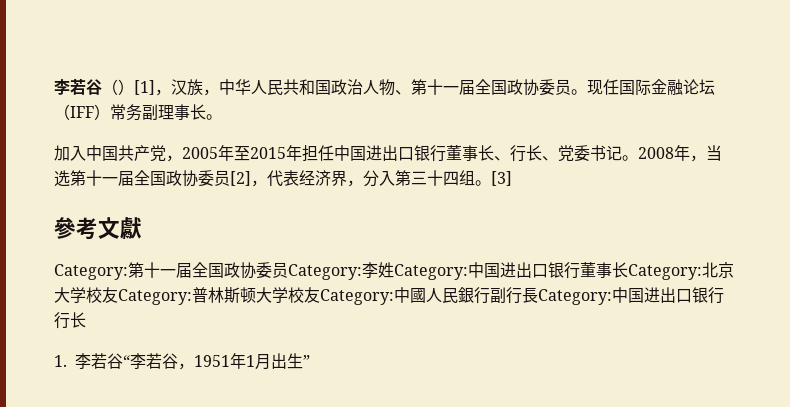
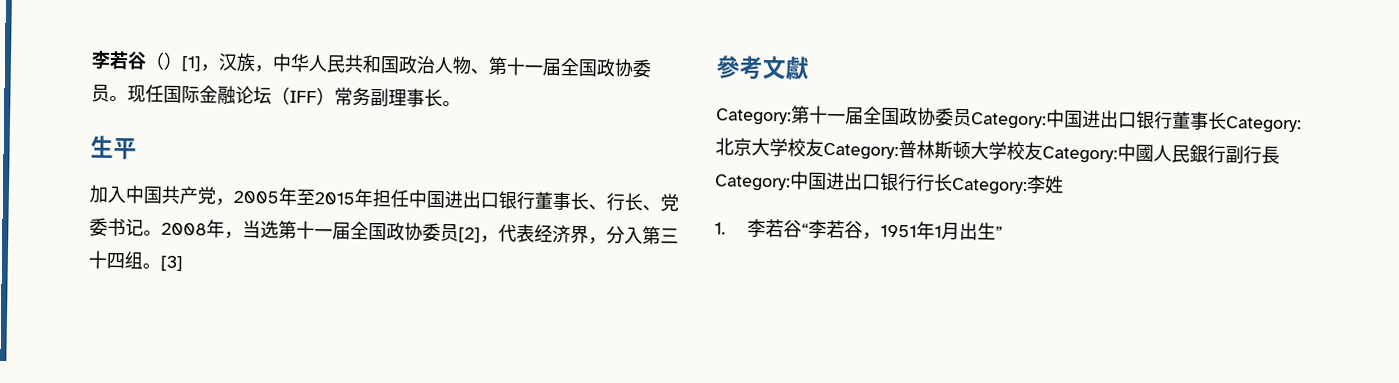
+ 生平
- Category:第十一届全国政协委员Category:李姓Category:中国进出口银行董事长Category:北京大学校友Category:普林斯顿大学校友Category:中國人民銀行副行長Category:中国进出口银行行长
+ Category:第十一届全国政协委员Category:中国进出口银行董事长Category:北京大学校友Category:普林斯顿大学校友Category:中國人民銀行副行長Category:中国进出口银行行长Category:李姓

